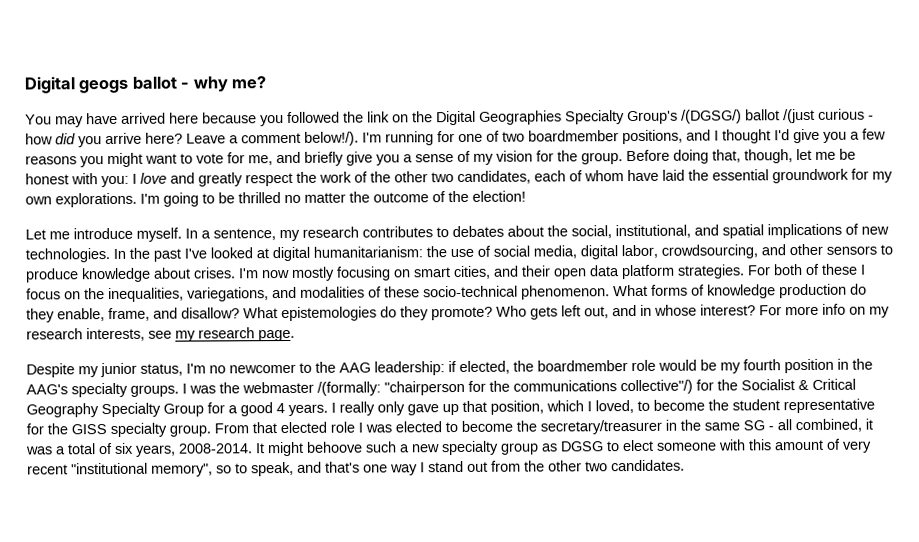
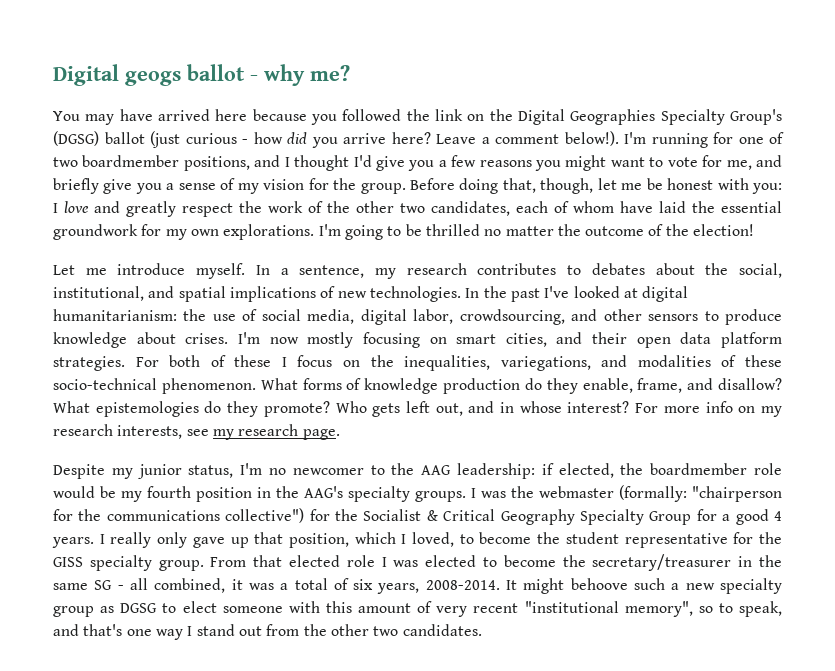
- You may have arrived here because you followed the link on the Digital Geographies Specialty Group's /(DGSG/) ballot /(just curious - how did you arrive here?
+ You may have arrived here because you followed the link on the Digital Geographies Specialty Group's (DGSG) ballot (just curious - how did you arrive here?
- Leave a comment below!/).
+ Leave a comment below!).
- I was the webmaster /(formally: "chairperson for the communications collective"/) for the Socialist & Critical Geography Specialty Group for a good 4 years.
+ I was the webmaster (formally: "chairperson for the communications collective") for the Socialist & Critical Geography Specialty Group for a good 4 years.

